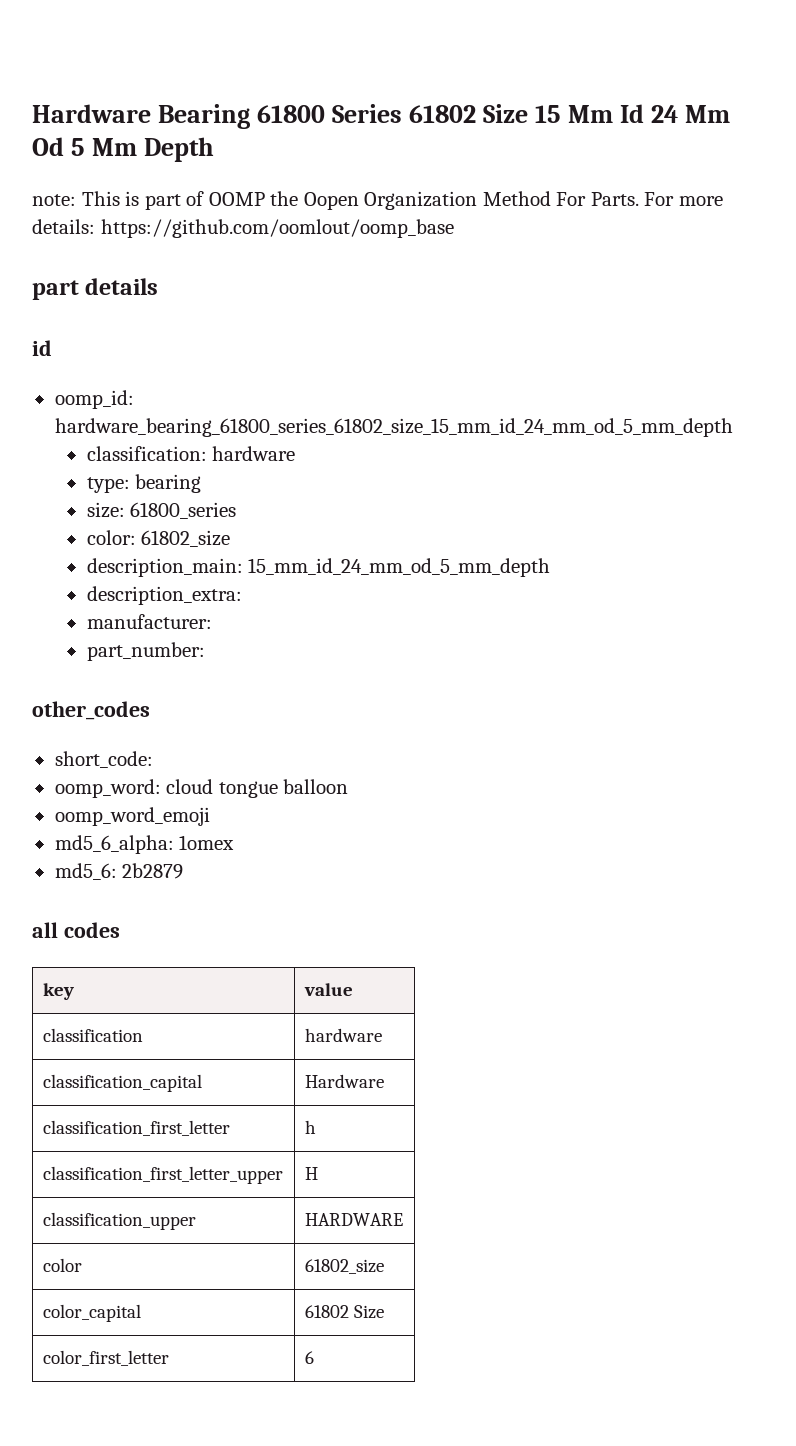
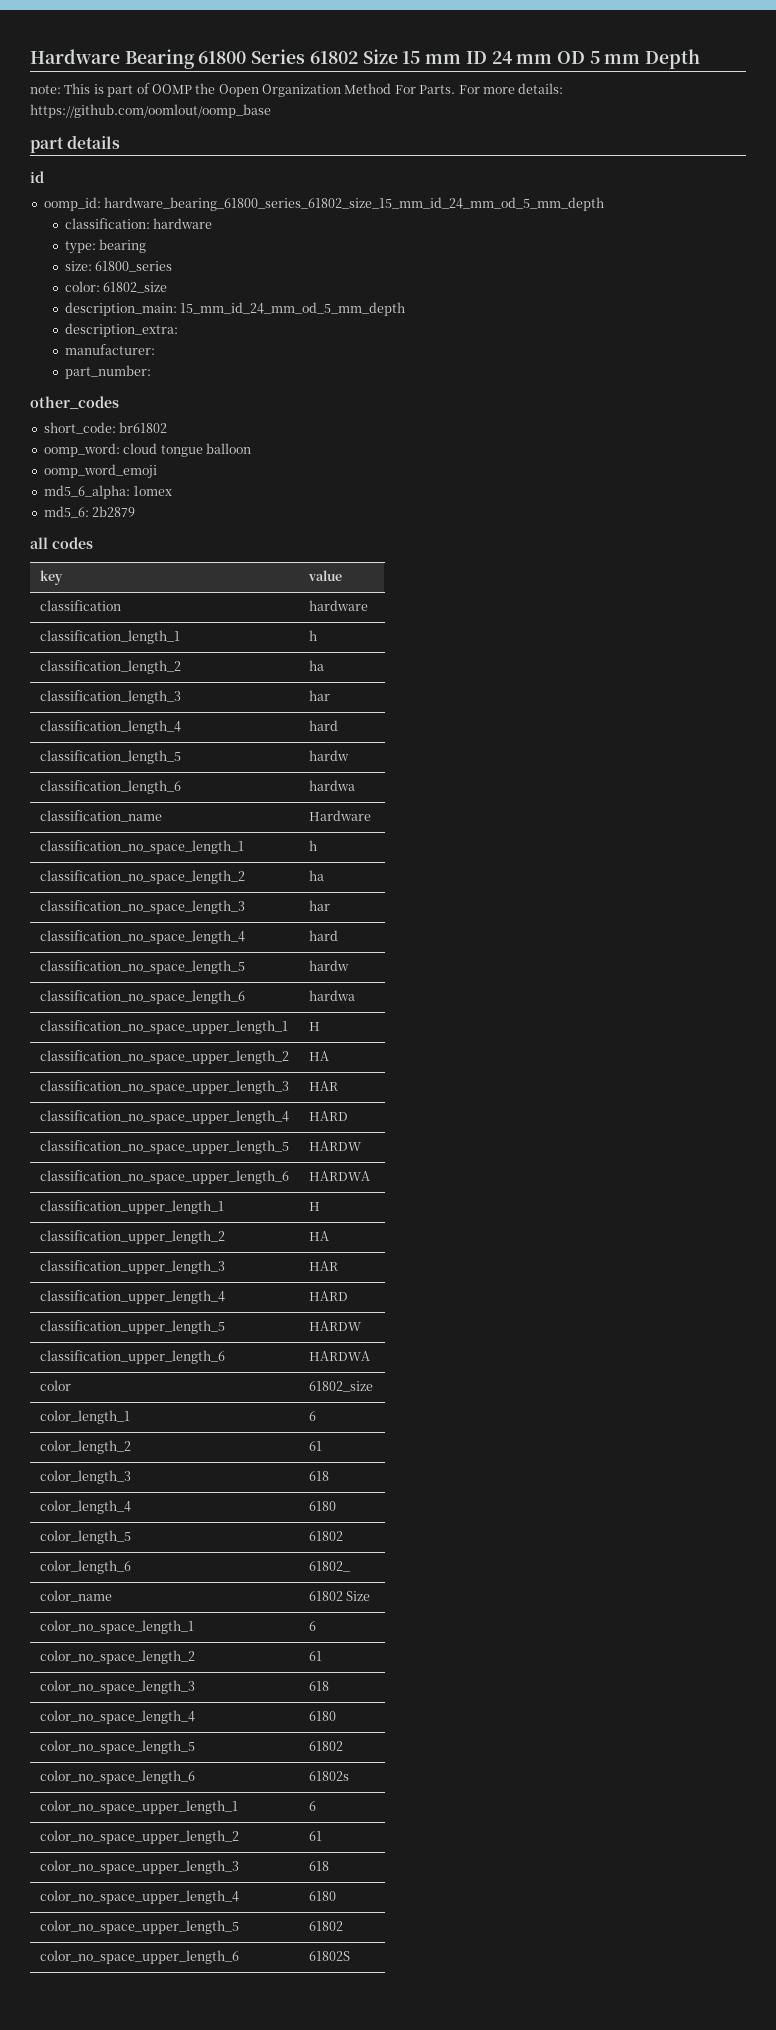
- Hardware Bearing 61800 Series 61802 Size 15 Mm Id 24 Mm Od 5 Mm Depth
+ Hardware Bearing 61800 Series 61802 Size 15 mm ID 24 mm OD 5 mm Depth
- short_code:
+ short_code: br61802
- classification_capital | Hardware
+ classification_length_1 | h
+ classification_length_2 | ha
+ classification_length_3 | har
+ classification_length_4 | hard
+ classification_length_5 | hardw
+ classification_length_6 | hardwa
+ classification_name | Hardware
- classification_first_letter | h
- classification_first_letter_upper | H
- classification_upper | HARDWARE
+ classification_no_space_length_1 | h
+ classification_no_space_length_2 | ha
+ classification_no_space_length_3 | har
+ classification_no_space_length_4 | hard
+ classification_no_space_length_5 | hardw
+ classification_no_space_length_6 | hardwa
+ classification_no_space_upper_length_1 | H
+ classification_no_space_upper_length_2 | HA
+ classification_no_space_upper_length_3 | HAR
+ classification_no_space_upper_length_4 | HARD
+ classification_no_space_upper_length_5 | HARDW
+ classification_no_space_upper_length_6 | HARDWA
+ classification_upper_length_1 | H
+ classification_upper_length_2 | HA
+ classification_upper_length_3 | HAR
+ classification_upper_length_4 | HARD
+ classification_upper_length_5 | HARDW
+ classification_upper_length_6 | HARDWA
  color | 61802_size
- color_capital | 61802 Size
+ color_length_1 | 6
+ color_length_2 | 61
+ color_length_3 | 618
+ color_length_4 | 6180
+ color_length_5 | 61802
+ color_length_6 | 61802_
+ color_name | 61802 Size
- color_first_letter | 6
+ color_no_space_length_1 | 6
+ color_no_space_length_2 | 61
+ color_no_space_length_3 | 618
+ color_no_space_length_4 | 6180
+ color_no_space_length_5 | 61802
+ color_no_space_length_6 | 61802s
+ color_no_space_upper_length_1 | 6
+ color_no_space_upper_length_2 | 61
+ color_no_space_upper_length_3 | 618
+ color_no_space_upper_length_4 | 6180
+ color_no_space_upper_length_5 | 61802
+ color_no_space_upper_length_6 | 61802S

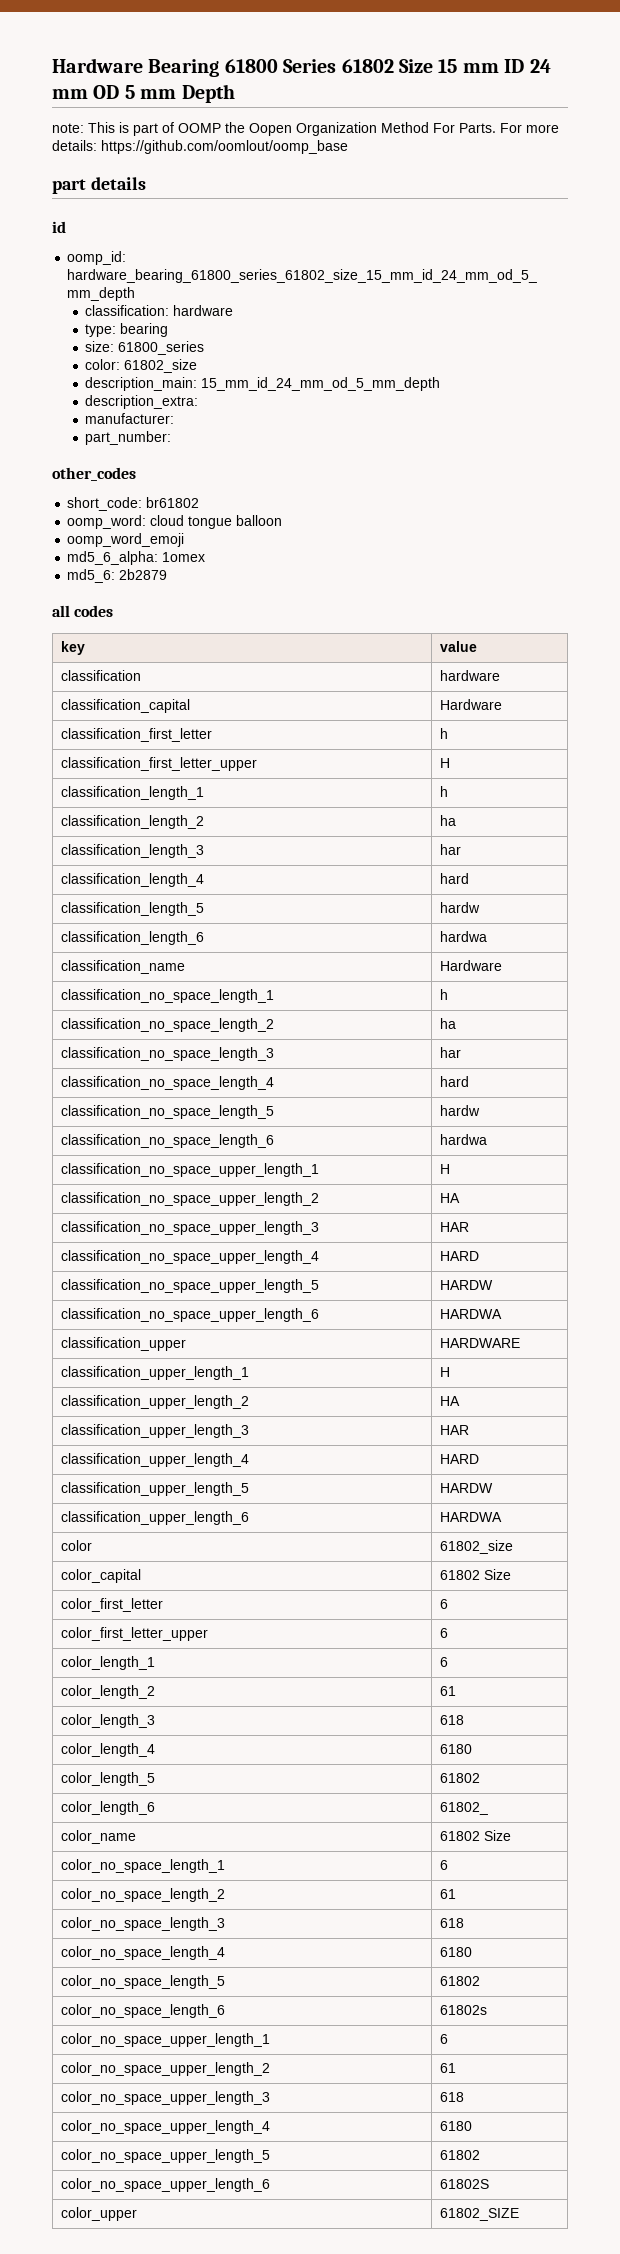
+ classification_capital | Hardware
+ classification_first_letter | h
+ classification_first_letter_upper | H
+ classification_upper | HARDWARE
+ color_capital | 61802 Size
+ color_first_letter | 6
+ color_first_letter_upper | 6
+ color_upper | 61802_SIZE

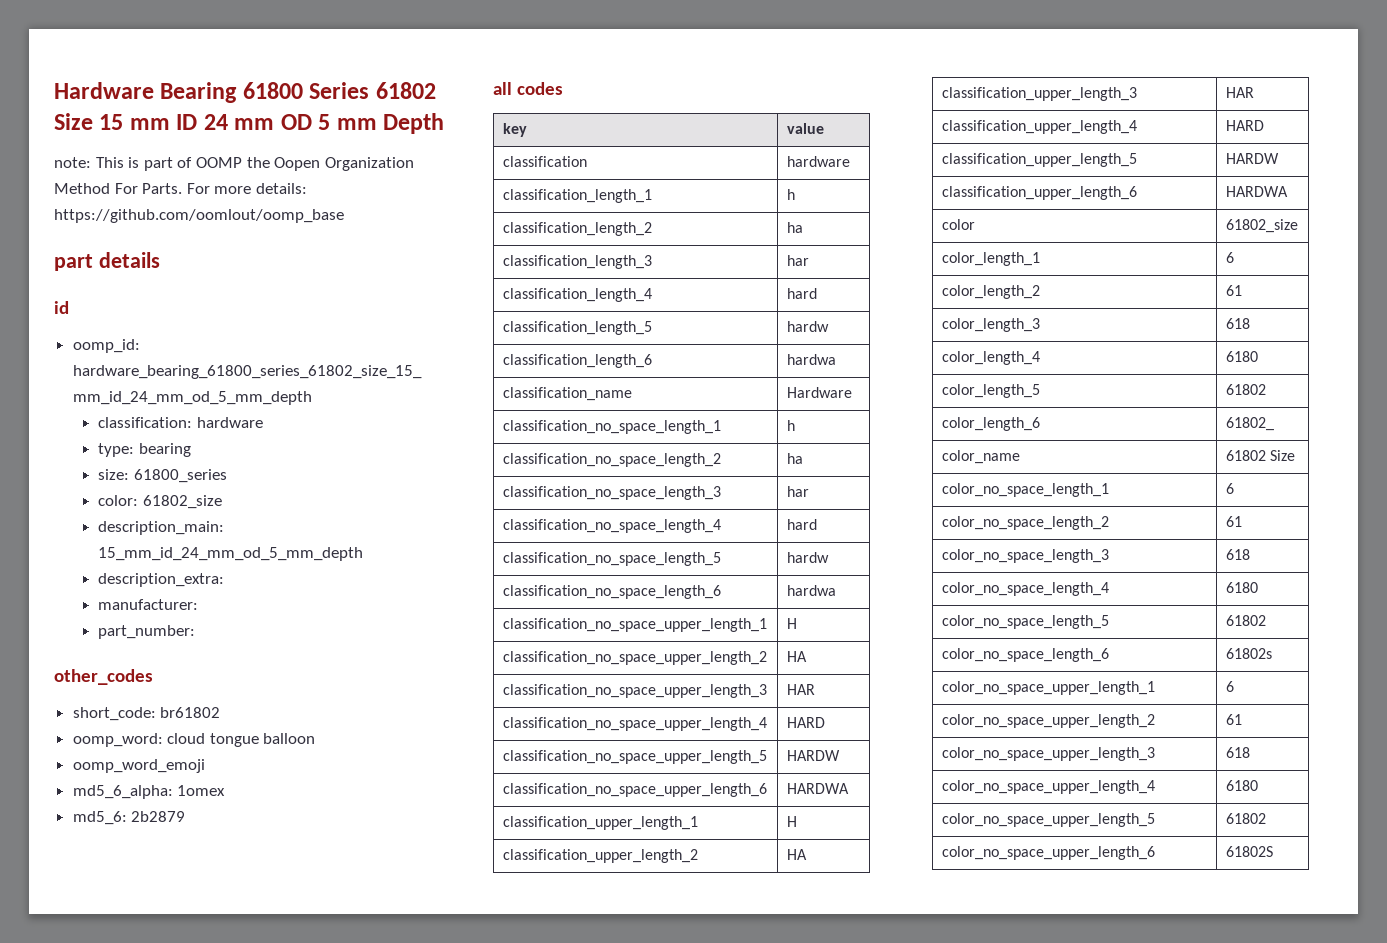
- classification_capital | Hardware
- classification_first_letter | h
- classification_first_letter_upper | H
- classification_upper | HARDWARE
- color_capital | 61802 Size
- color_first_letter | 6
- color_first_letter_upper | 6
- color_upper | 61802_SIZE

